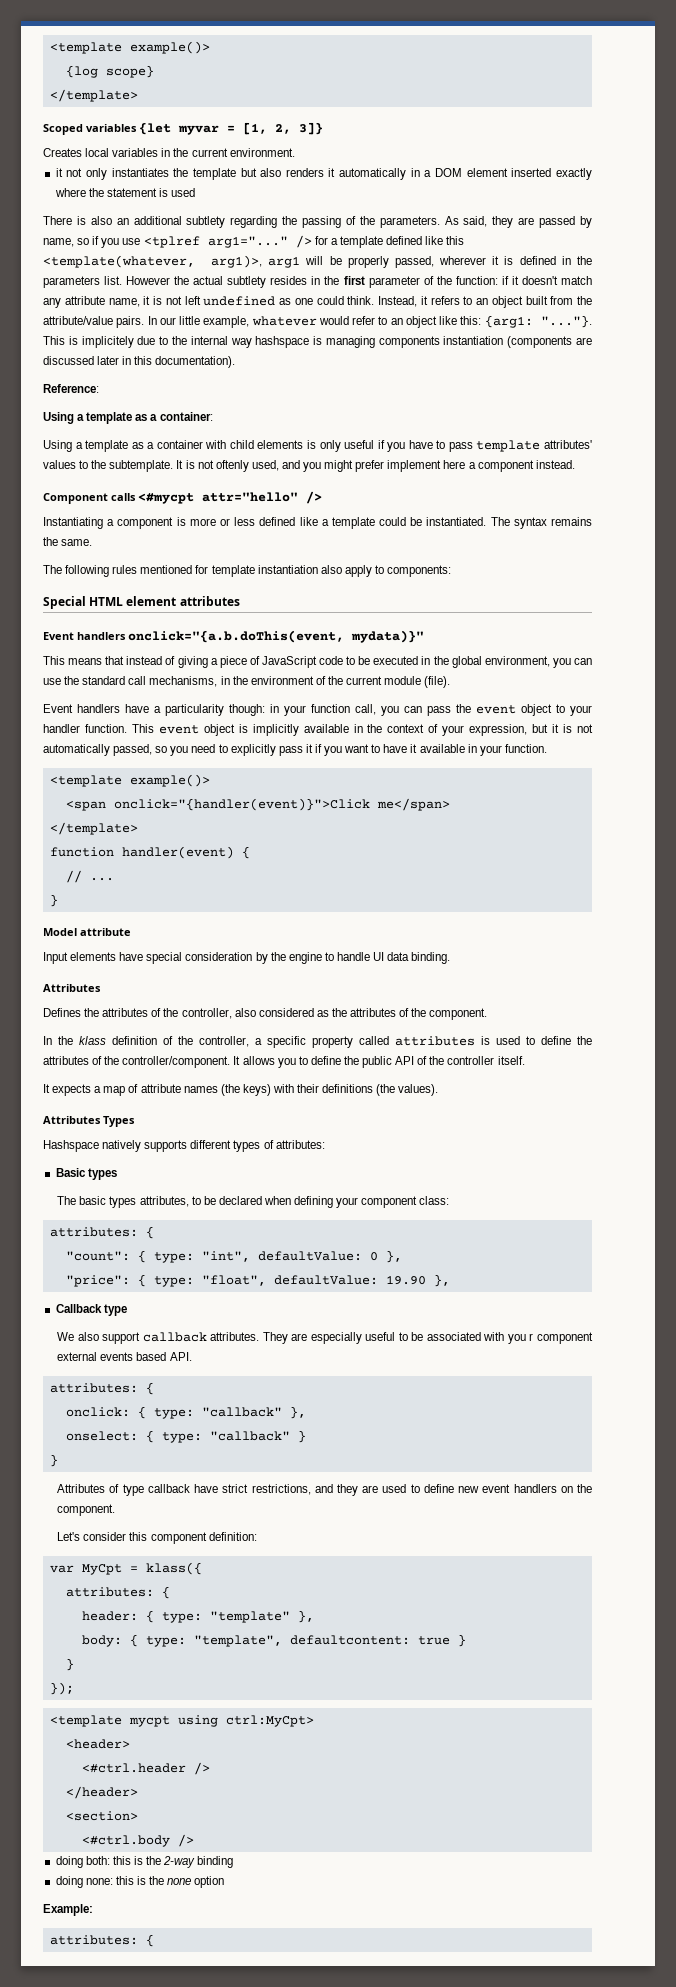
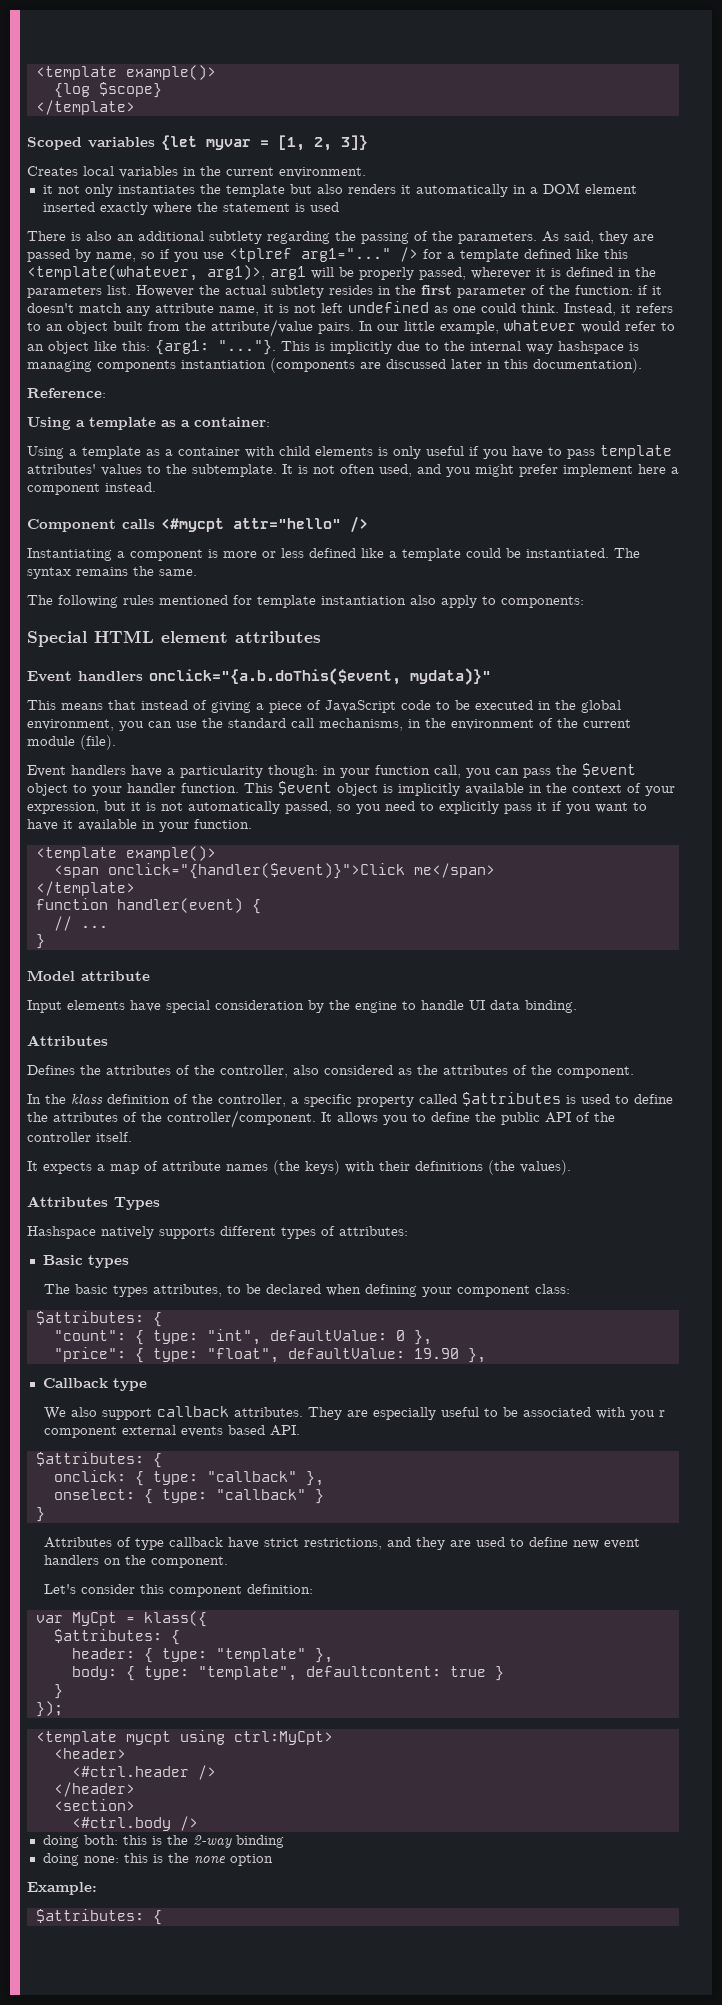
- {log scope}
+ {log $scope}
- In our little example, whatever would refer to an object like this: {arg1: "..."}. This is implicitely due to the internal way hashspace is managing components instantiation (components are discussed later in this documentation).
+ In our little example, whatever would refer to an object like this: {arg1: "..."}. This is implicitly due to the internal way hashspace is managing components instantiation (components are discussed later in this documentation).
- It is not oftenly used, and you might prefer implement here a component instead.
+ It is not often used, and you might prefer implement here a component instead.
- Event handlers onclick="{a.b.doThis(event, mydata)}"
+ Event handlers onclick="{a.b.doThis($event, mydata)}"
- Event handlers have a particularity though: in your function call, you can pass the event object to your handler function.
+ Event handlers have a particularity though: in your function call, you can pass the $event object to your handler function.
- This event object is implicitly available in the context of your expression, but it is not automatically passed, so you need to explicitly pass it if you want to have it available in your function.
+ This $event object is implicitly available in the context of your expression, but it is not automatically passed, so you need to explicitly pass it if you want to have it available in your function.
- <span onclick="{handler(event)}">Click me</span>
+ <span onclick="{handler($event)}">Click me</span>
- In the klass definition of the controller, a specific property called attributes is used to define the attributes of the controller/component.
+ In the klass definition of the controller, a specific property called $attributes is used to define the attributes of the controller/component.
  The basic types attributes, to be declared when defining your component class:
- attributes: {
+ $attributes: {
  They are especially useful to be associated with you r component external events based API.
- attributes: {
+ $attributes: {
  var MyCpt = klass({
- attributes: {
+ $attributes: {
  Example:
- attributes: {
+ $attributes: {

